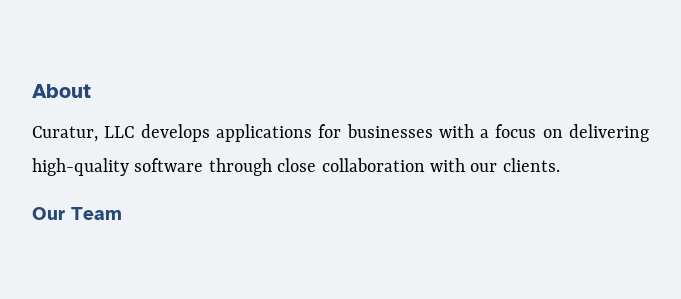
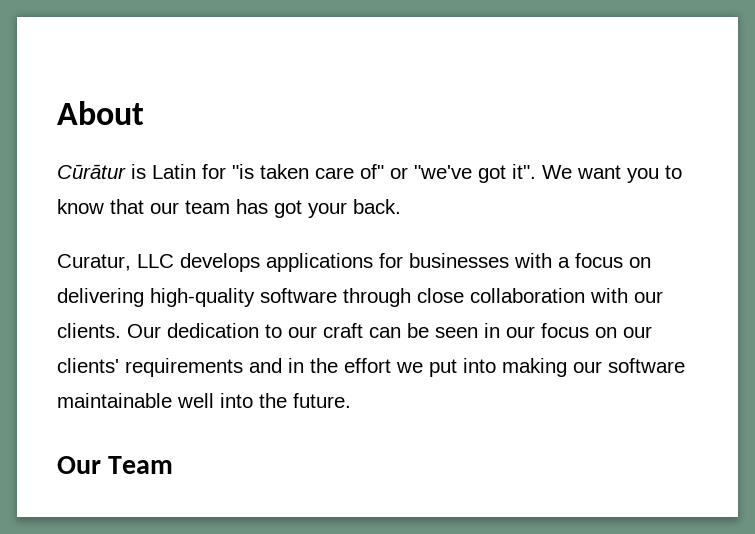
+ Cūrātur is Latin for "is taken care of" or "we've got it". We want you to know that our team has got your back.
+ Our dedication to our craft can be seen in our focus on our clients' requirements and in the effort we put into making our software maintainable well into the future.

